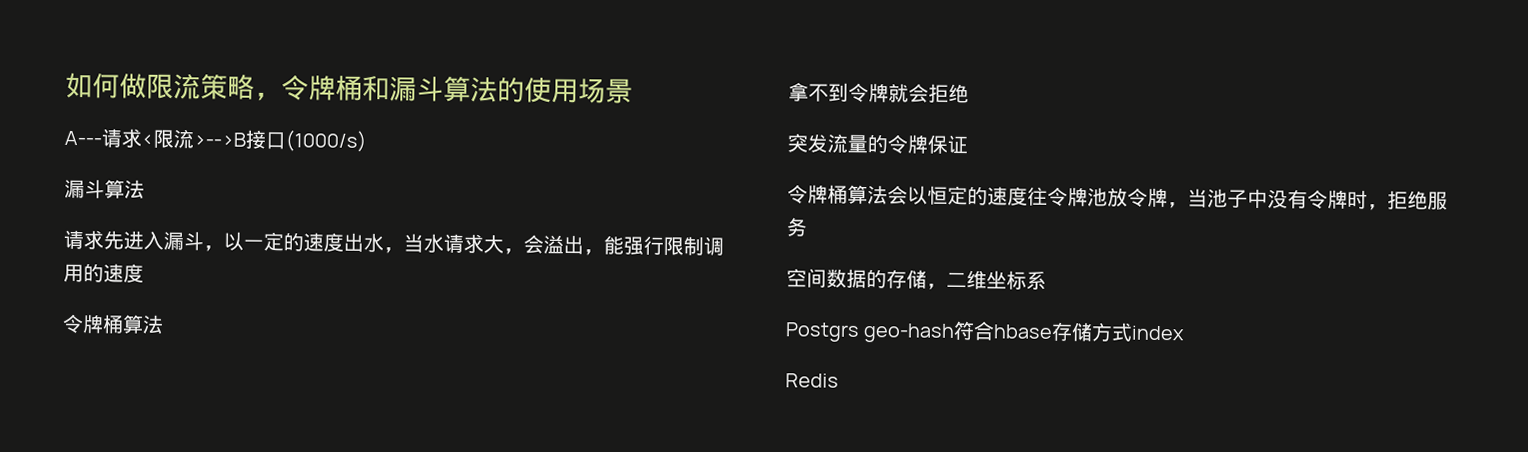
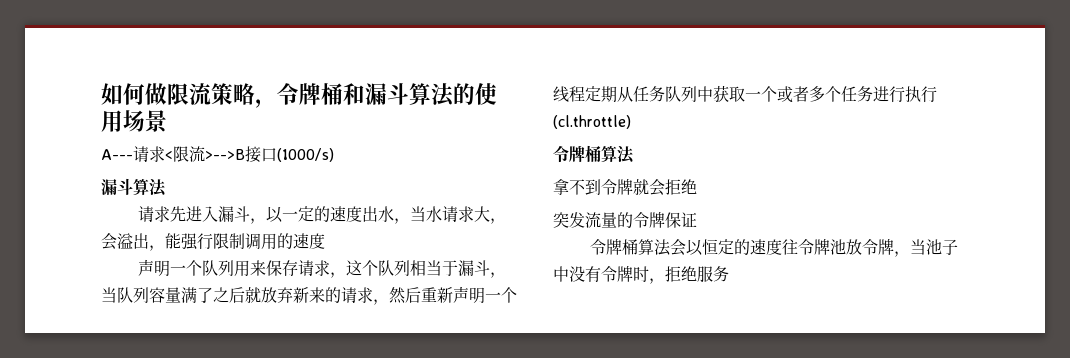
+ 声明一个队列用来保存请求，这个队列相当于漏斗，当队列容量满了之后就放弃新来的请求，然后重新声明一个线程定期从任务队列中获取一个或者多个任务进行执行(cl.throttle)
- 空间数据的存储，二维坐标系
- Postgrs geo-hash符合hbase存储方式index
- Redis

